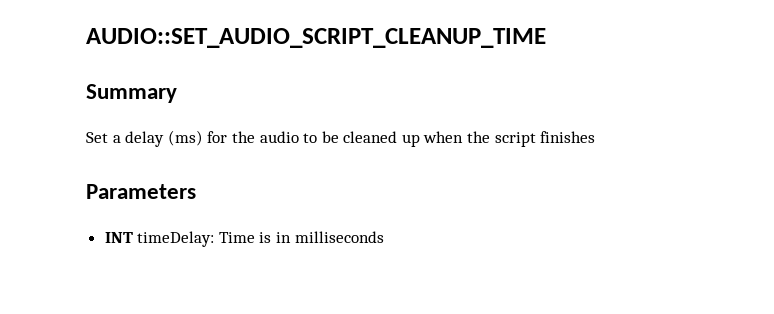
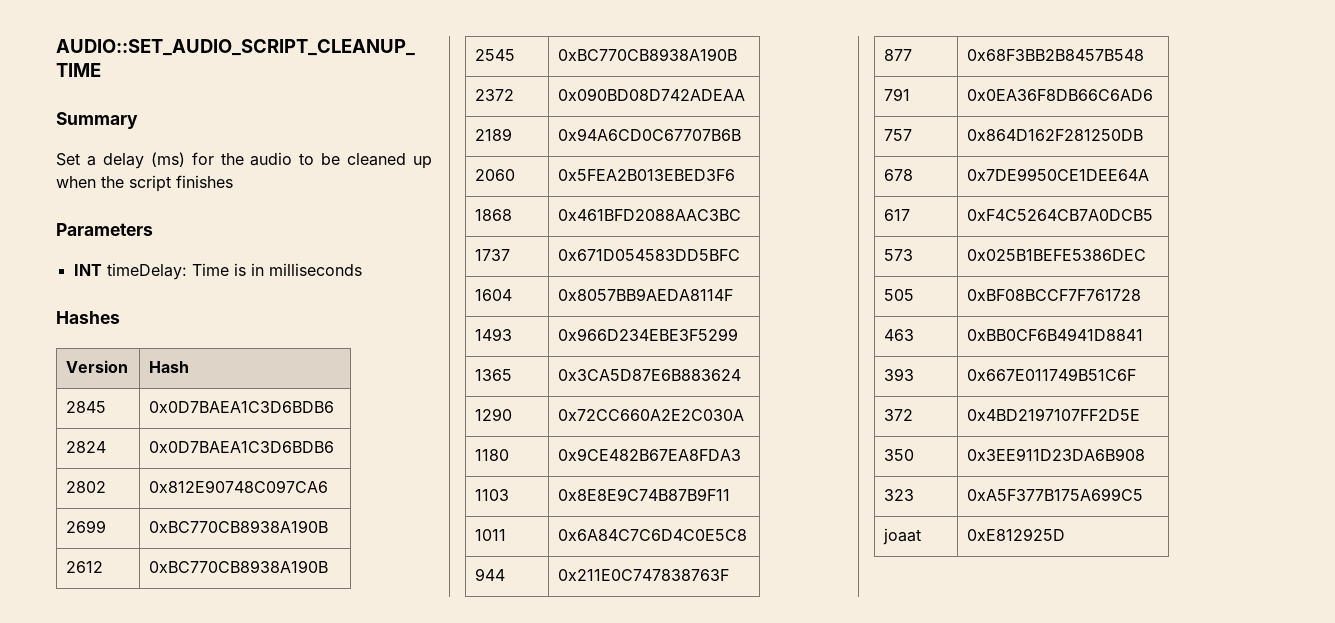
+ Hashes
+ Version | Hash
+ 2845 | 0x0D7BAEA1C3D6BDB6
+ 2824 | 0x0D7BAEA1C3D6BDB6
+ 2802 | 0x812E90748C097CA6
+ 2699 | 0xBC770CB8938A190B
+ 2612 | 0xBC770CB8938A190B
+ 2545 | 0xBC770CB8938A190B
+ 2372 | 0x090BD08D742ADEAA
+ 2189 | 0x94A6CD0C67707B6B
+ 2060 | 0x5FEA2B013EBED3F6
+ 1868 | 0x461BFD2088AAC3BC
+ 1737 | 0x671D054583DD5BFC
+ 1604 | 0x8057BB9AEDA8114F
+ 1493 | 0x966D234EBE3F5299
+ 1365 | 0x3CA5D87E6B883624
+ 1290 | 0x72CC660A2E2C030A
+ 1180 | 0x9CE482B67EA8FDA3
+ 1103 | 0x8E8E9C74B87B9F11
+ 1011 | 0x6A84C7C6D4C0E5C8
+ 944 | 0x211E0C747838763F
+ 877 | 0x68F3BB2B8457B548
+ 791 | 0x0EA36F8DB66C6AD6
+ 757 | 0x864D162F281250DB
+ 678 | 0x7DE9950CE1DEE64A
+ 617 | 0xF4C5264CB7A0DCB5
+ 573 | 0x025B1BEFE5386DEC
+ 505 | 0xBF08BCCF7F761728
+ 463 | 0xBB0CF6B4941D8841
+ 393 | 0x667E011749B51C6F
+ 372 | 0x4BD2197107FF2D5E
+ 350 | 0x3EE911D23DA6B908
+ 323 | 0xA5F377B175A699C5
+ joaat | 0xE812925D

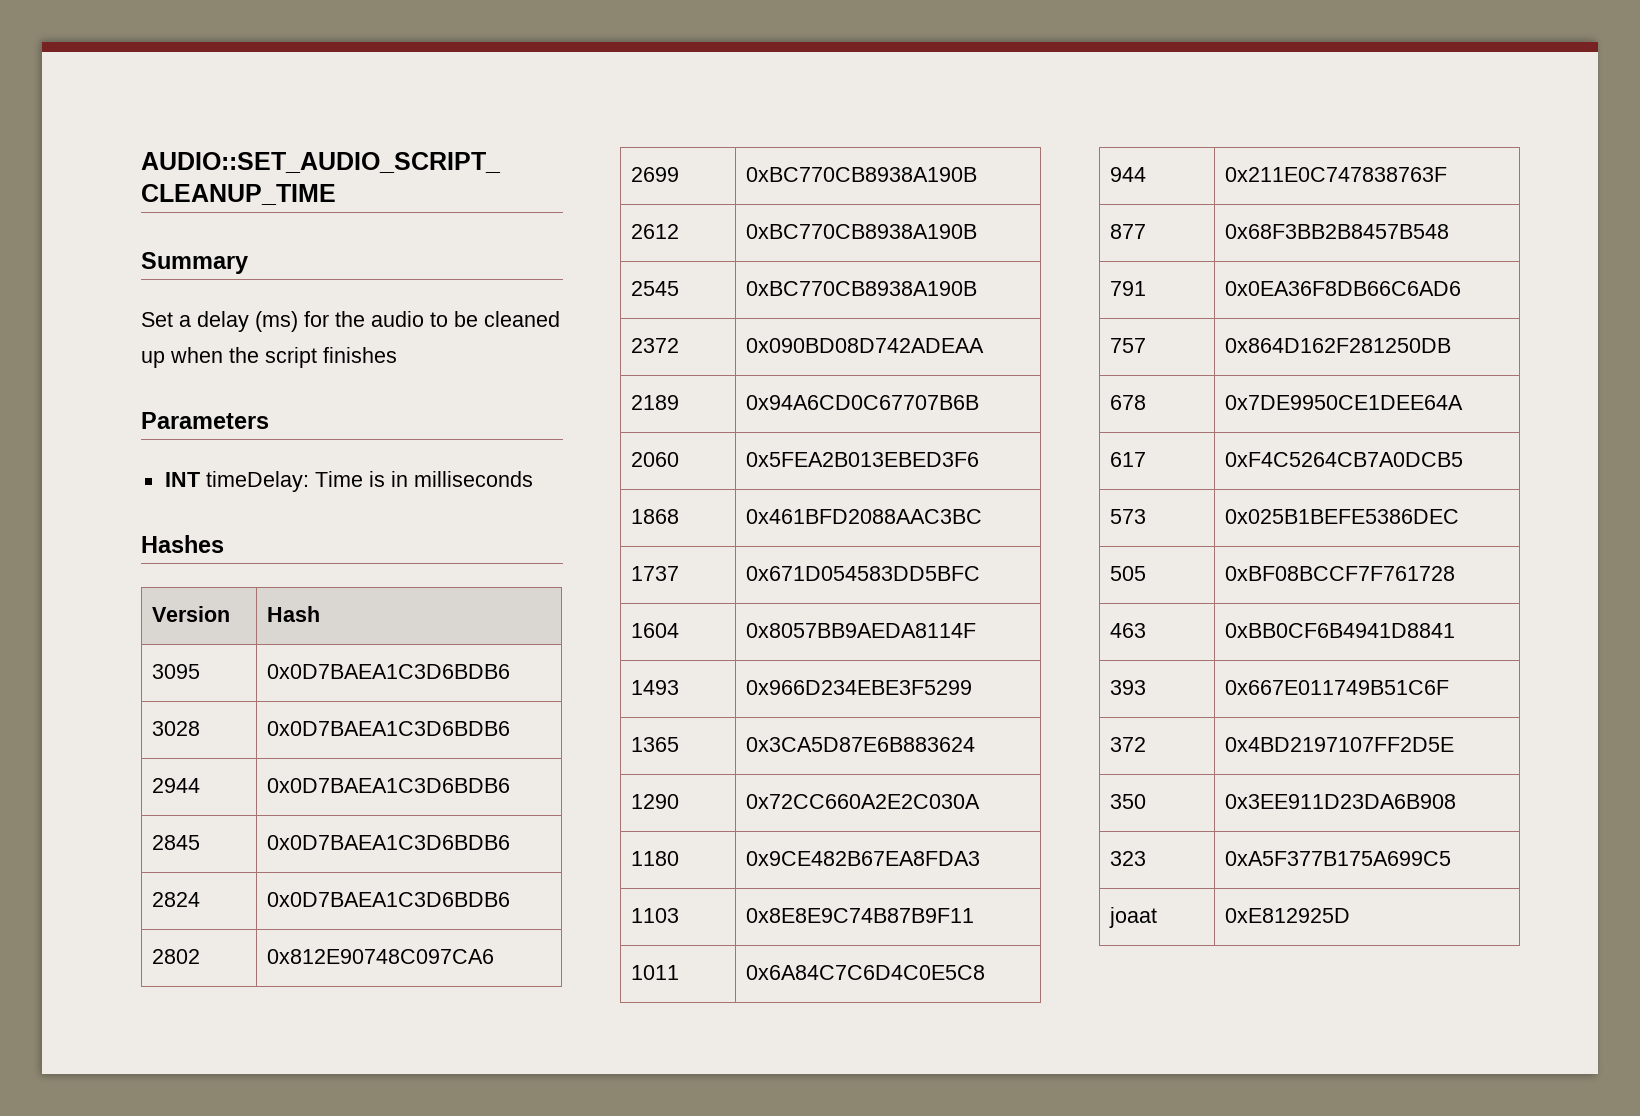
+ 3095 | 0x0D7BAEA1C3D6BDB6
+ 3028 | 0x0D7BAEA1C3D6BDB6
+ 2944 | 0x0D7BAEA1C3D6BDB6

